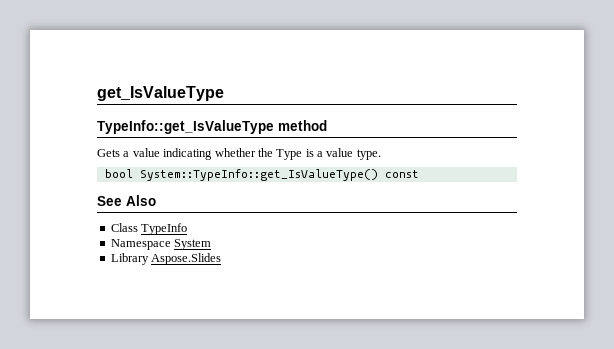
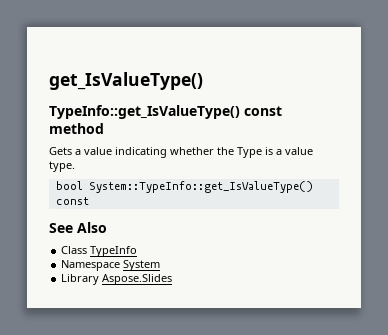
- get_IsValueType
- TypeInfo::get_IsValueType method
+ get_IsValueType()
+ TypeInfo::get_IsValueType() const method

